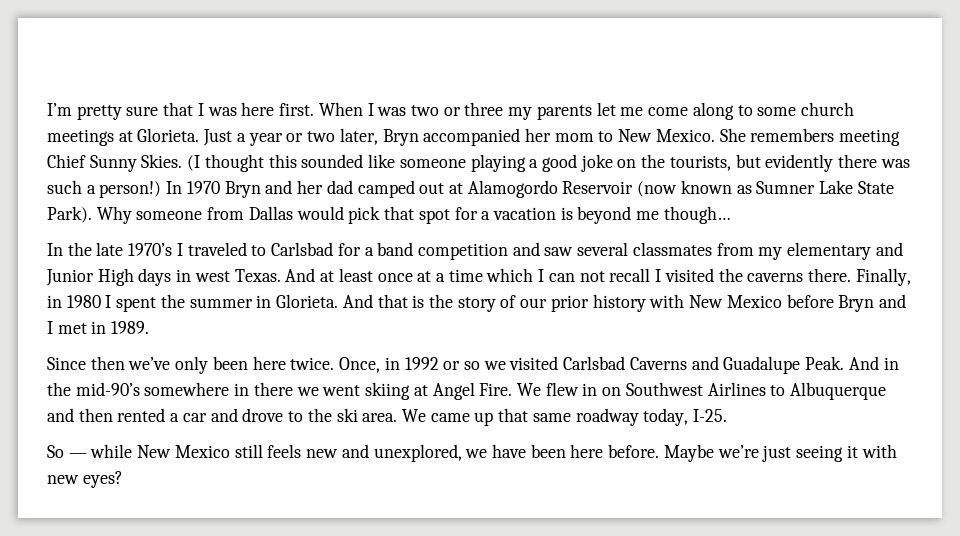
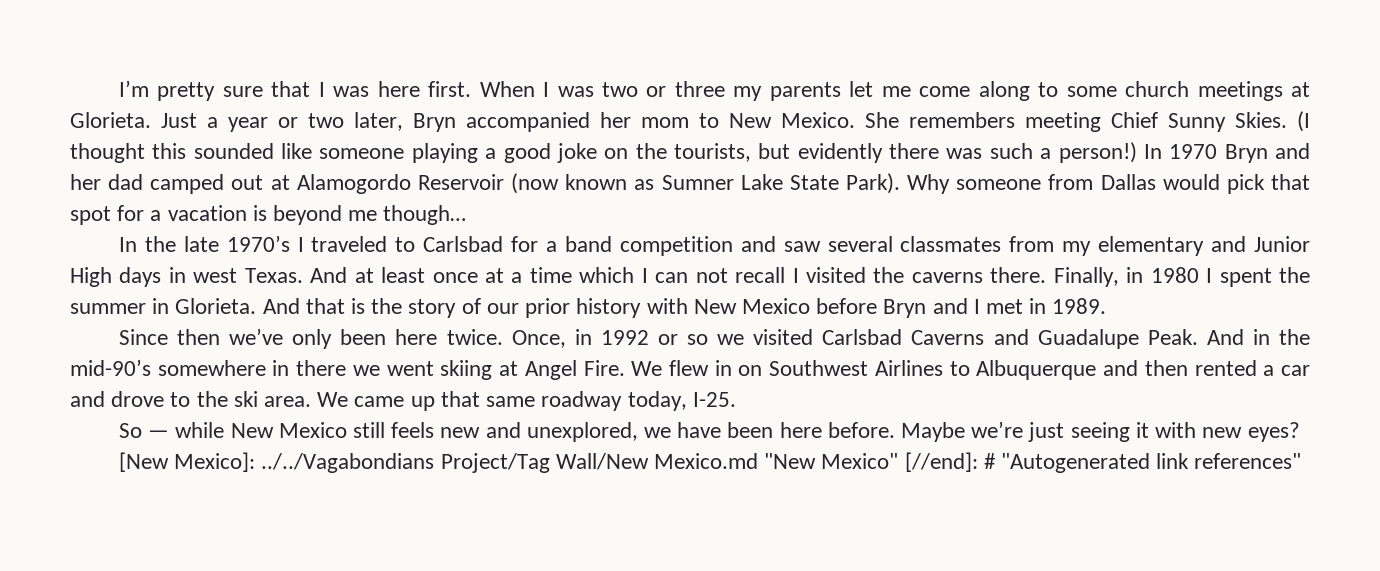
+ [New Mexico]: ../../Vagabondians Project/Tag Wall/New Mexico.md "New Mexico" [//end]: # "Autogenerated link references"

